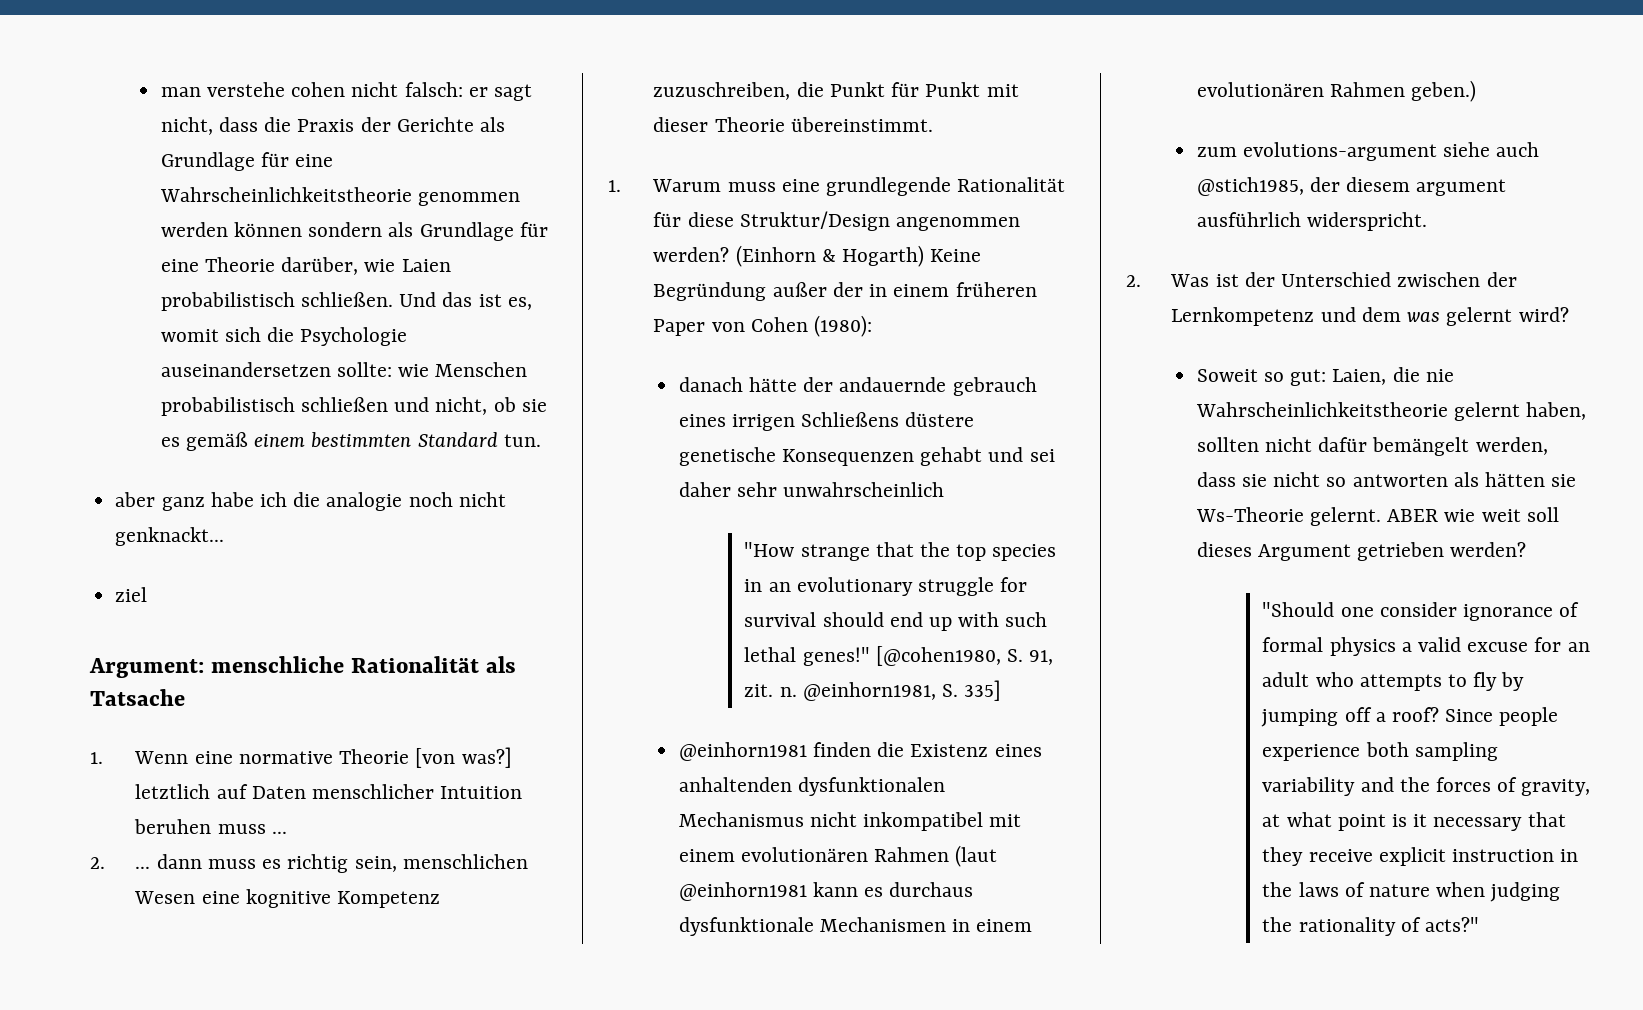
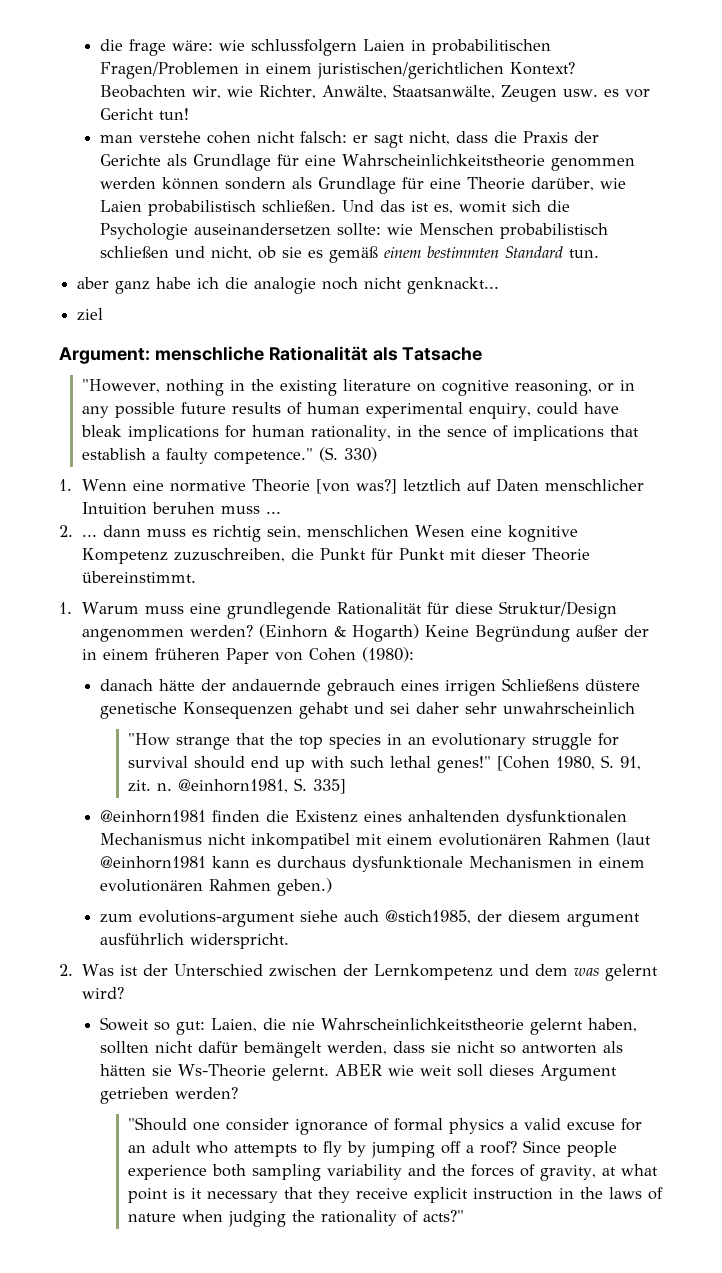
+ die frage wäre: wie schlussfolgern Laien in probabilitischen Fragen/Problemen in einem juristischen/gerichtlichen Kontext? Beobachten wir, wie Richter, Anwälte, Staatsanwälte, Zeugen usw. es vor Gericht tun!
+ "However, nothing in the existing literature on cognitive reasoning, or in any possible future results of human experimental enquiry, could have bleak implications for human rationality, in the sence of implications that establish a faulty competence." (S. 330)
- [@cohen1980, S. 91, zit. n.
+ [Cohen 1980, S. 91, zit. n.

